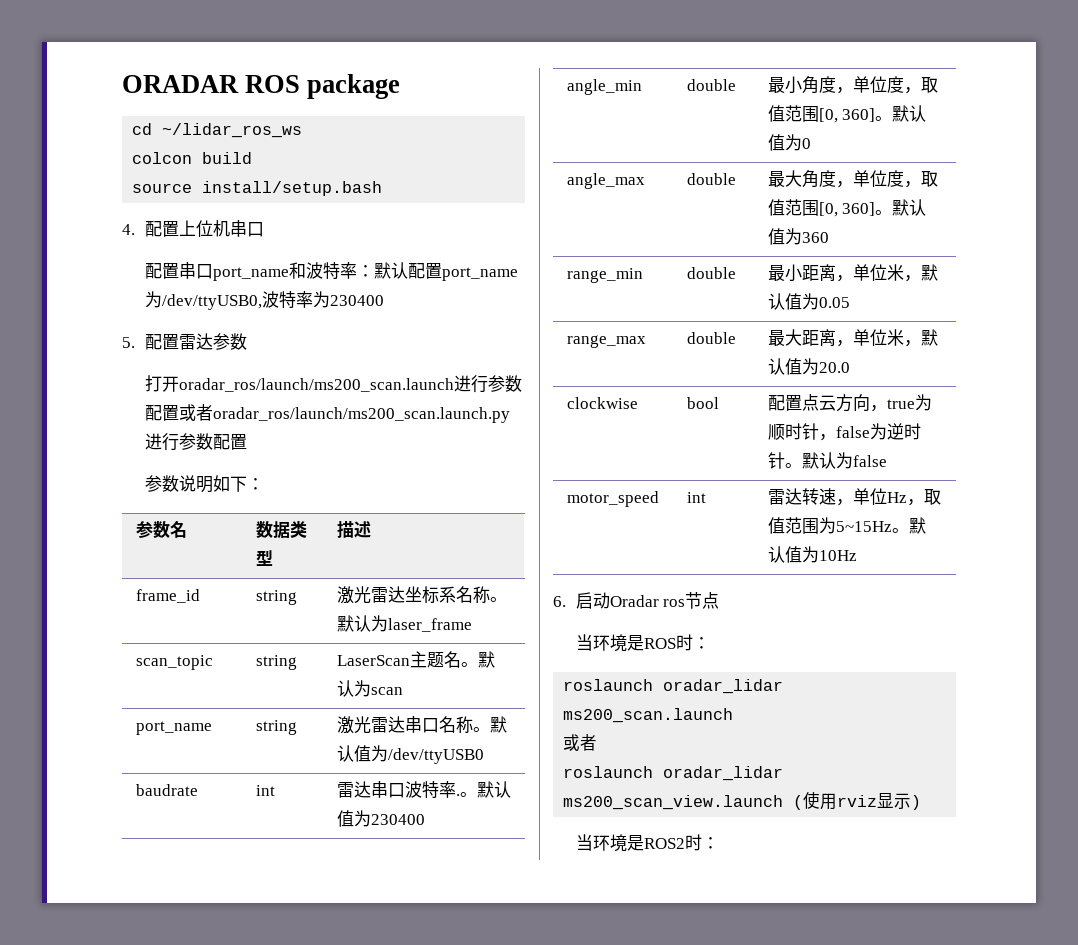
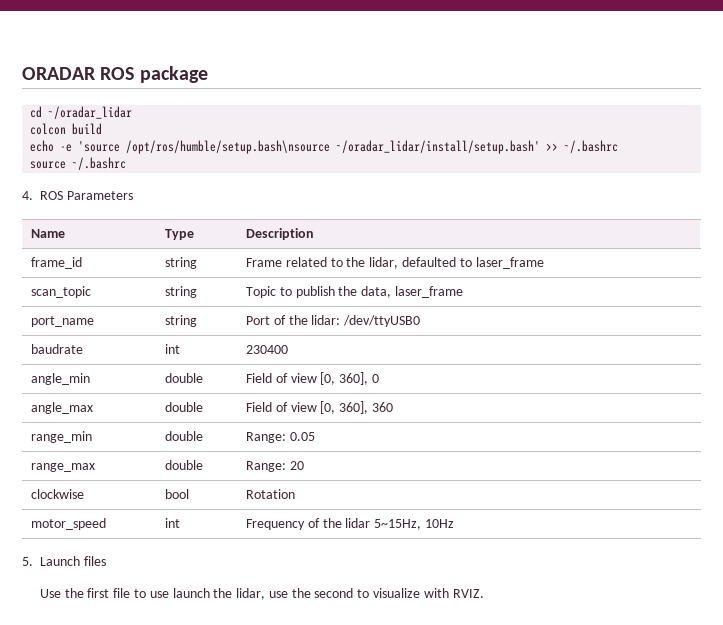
- cd ~/lidar_ros_ws
+ cd ~/oradar_lidar
+ echo -e 'source /opt/ros/humble/setup.bash\nsource ~/oradar_lidar/install/setup.bash' >> ~/.bashrc
- source install/setup.bash
+ source ~/.bashrc
- 4.配置上位机串口
- 配置串口port_name和波特率：默认配置port_name为/dev/ttyUSB0,波特率为230400
- 5.配置雷达参数
- 打开oradar_ros/launch/ms200_scan.launch进行参数配置或者oradar_ros/launch/ms200_scan.launch.py进行参数配置
- 参数说明如下：
- 参数名 | 数据类型 | 描述
- frame_id | string | 激光雷达坐标系名称。默认为laser_frame
- scan_topic | string | LaserScan主题名。默认为scan
- port_name | string | 激光雷达串口名称。默认值为/dev/ttyUSB0
- baudrate | int | 雷达串口波特率.。默认值为230400
- angle_min | double | 最小角度，单位度，取值范围[0, 360]。默认值为0
- angle_max | double | 最大角度，单位度，取值范围[0, 360]。默认值为360
- range_min | double | 最小距离，单位米，默认值为0.05
- range_max | double | 最大距离，单位米，默认值为20.0
- clockwise | bool | 配置点云方向，true为顺时针，false为逆时针。默认为false
- motor_speed | int | 雷达转速，单位Hz，取值范围为5~15Hz。默认值为10Hz
- 6.启动Oradar ros节点
- 当环境是ROS时：
- roslaunch oradar_lidar ms200_scan.launch
- 或者
- roslaunch oradar_lidar ms200_scan_view.launch (使用rviz显示)
- 当环境是ROS2时：
+ 4. ROS Parameters
+ Name | Type | Description
+ frame_id | string | Frame related to the lidar, defaulted to laser_frame
+ scan_topic | string | Topic to publish the data, laser_frame
+ port_name | string | Port of the lidar: /dev/ttyUSB0
+ baudrate | int | 230400
+ angle_min | double | Field of view [0, 360], 0
+ angle_max | double | Field of view [0, 360], 360
+ range_min | double | Range: 0.05
+ range_max | double | Range: 20
+ clockwise | bool | Rotation
+ motor_speed | int | Frequency of the lidar 5~15Hz, 10Hz
+ 5. Launch files
+ Use the first file to use launch the lidar, use the second to visualize with RVIZ.

